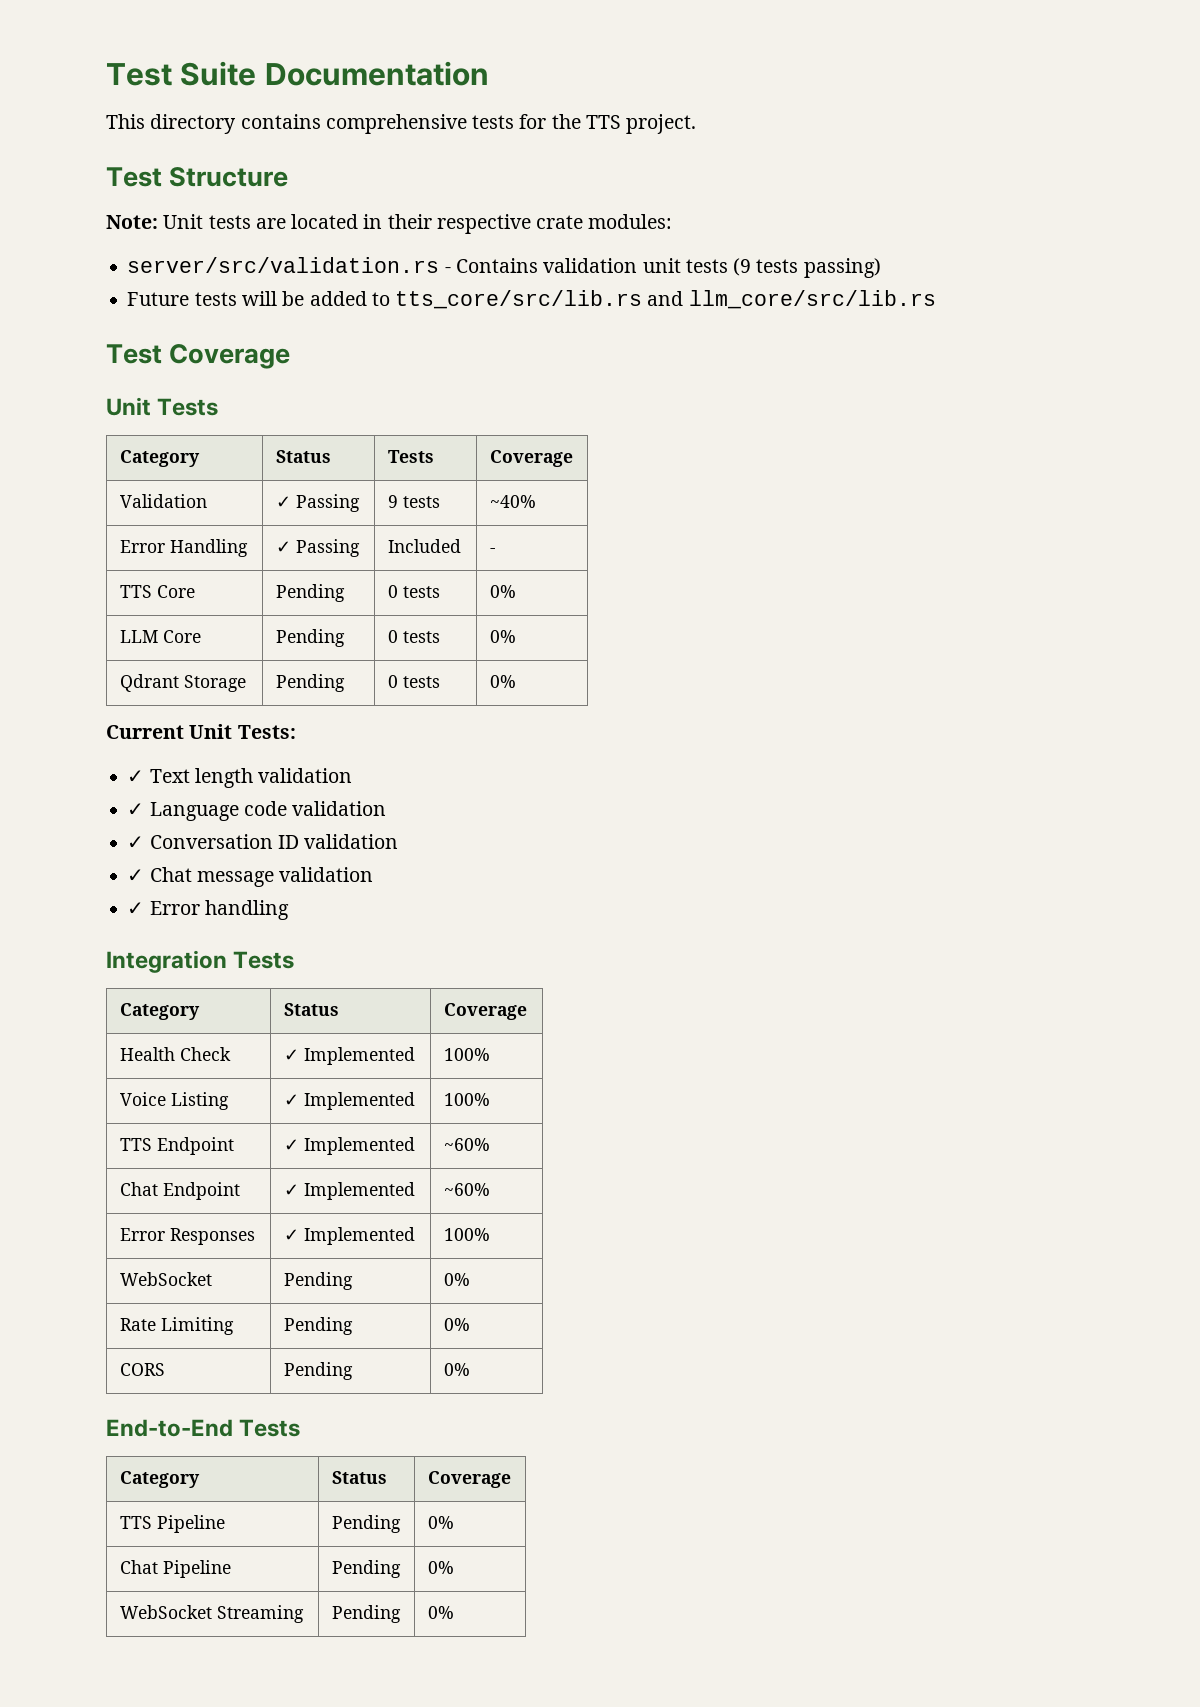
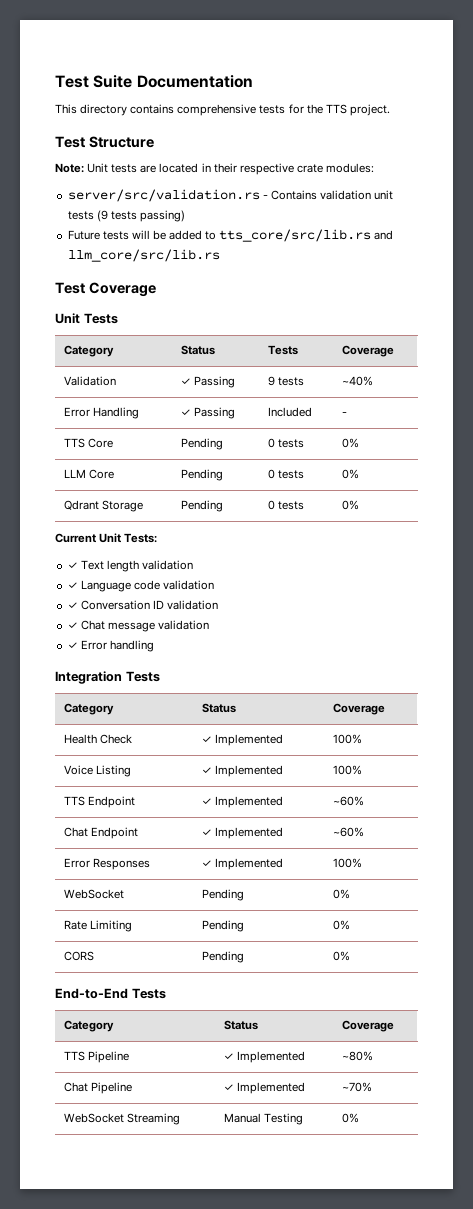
- TTS Pipeline | Pending | 0%
+ TTS Pipeline | ✓ Implemented | ~80%
- Chat Pipeline | Pending | 0%
+ Chat Pipeline | ✓ Implemented | ~70%
- WebSocket Streaming | Pending | 0%
+ WebSocket Streaming | Manual Testing | 0%

